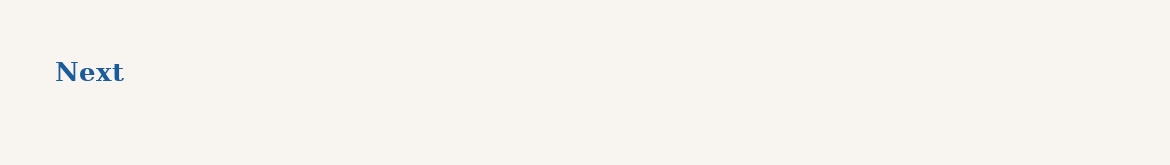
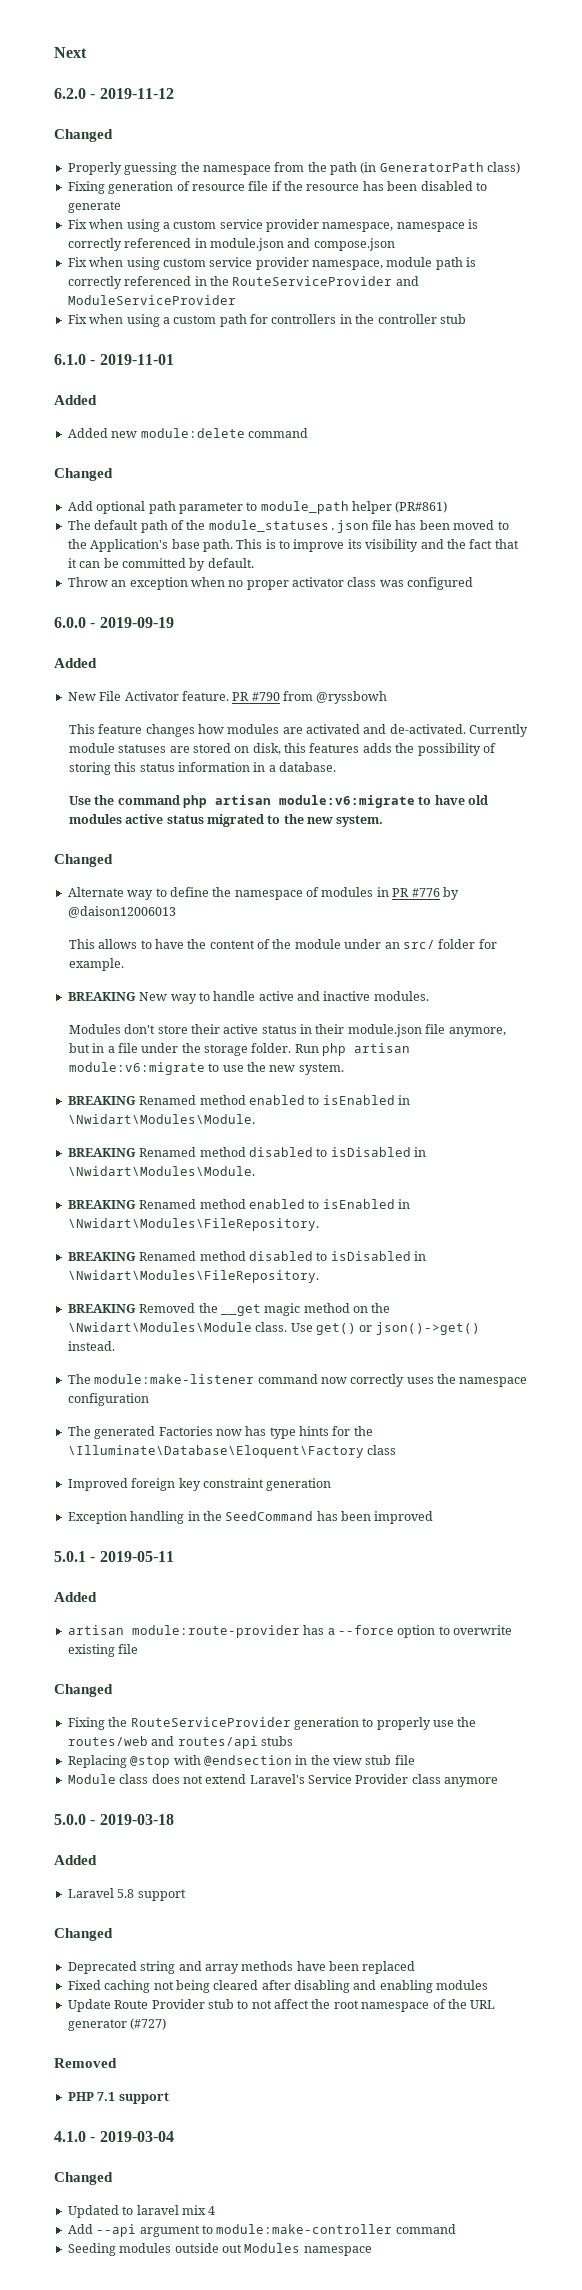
+ 6.2.0 - 2019-11-12
+ Changed
+ Properly guessing the namespace from the path (in GeneratorPath class)
+ Fixing generation of resource file if the resource has been disabled to generate
+ Fix when using a custom service provider namespace, namespace is correctly referenced in module.json and compose.json
+ Fix when using custom service provider namespace, module path is correctly referenced in the RouteServiceProvider and ModuleServiceProvider
+ Fix when using a custom path for controllers in the controller stub
+ 6.1.0 - 2019-11-01
+ Added
+ Added new module:delete command
+ Changed
+ Add optional path parameter to module_path helper (PR#861)
+ The default path of the module_statuses.json file has been moved to the Application's base path. This is to improve its visibility and the fact that it can be committed by default.
+ Throw an exception when no proper activator class was configured
+ 6.0.0 - 2019-09-19
+ Added
+ New File Activator feature. PR #790 from @ryssbowh
+ This feature changes how modules are activated and de-activated. Currently module statuses are stored on disk, this features adds the possibility of storing this status information in a database.
+ Use the command php artisan module:v6:migrate to have old modules active status migrated to the new system.
+ Changed
+ Alternate way to define the namespace of modules in PR #776 by @daison12006013
+ This allows to have the content of the module under an src/ folder for example.
+ BREAKING New way to handle active and inactive modules.
+ Modules don't store their active status in their module.json file anymore, but in a file under the storage folder. Run php artisan module:v6:migrate to use the new system.
+ BREAKING Renamed method enabled to isEnabled in \Nwidart\Modules\Module.
+ BREAKING Renamed method disabled to isDisabled in \Nwidart\Modules\Module.
+ BREAKING Renamed method enabled to isEnabled in \Nwidart\Modules\FileRepository.
+ BREAKING Renamed method disabled to isDisabled in \Nwidart\Modules\FileRepository.
+ BREAKING Removed the __get magic method on the \Nwidart\Modules\Module class. Use get() or json()->get() instead.
+ The module:make-listener command now correctly uses the namespace configuration
+ The generated Factories now has type hints for the \Illuminate\Database\Eloquent\Factory class
+ Improved foreign key constraint generation
+ Exception handling in the SeedCommand has been improved
+ 5.0.1 - 2019-05-11
+ Added
+ artisan module:route-provider has a --force option to overwrite existing file
+ Changed
+ Fixing the RouteServiceProvider generation to properly use the routes/web and routes/api stubs
+ Replacing @stop with @endsection in the view stub file
+ Module class does not extend Laravel's Service Provider class anymore
+ 5.0.0 - 2019-03-18
+ Added
+ Laravel 5.8 support
+ Changed
+ Deprecated string and array methods have been replaced
+ Fixed caching not being cleared after disabling and enabling modules
+ Update Route Provider stub to not affect the root namespace of the URL generator (#727)
+ Removed
+ PHP 7.1 support
+ 4.1.0 - 2019-03-04
+ Changed
+ Updated to laravel mix 4
+ Add --api argument to module:make-controller command
+ Seeding modules outside out Modules namespace

